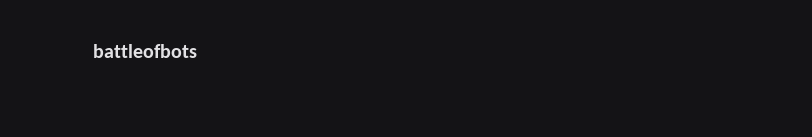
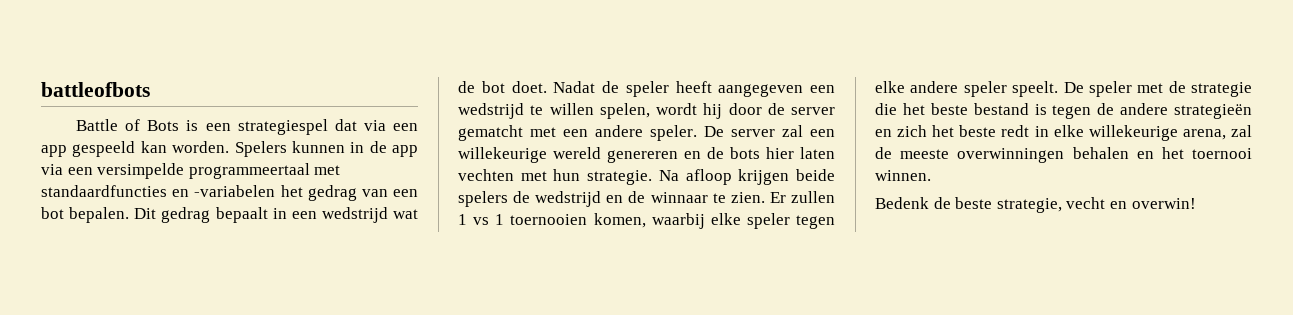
+ Battle of Bots is een strategiespel dat via een app gespeeld kan worden. Spelers kunnen in de app via een versimpelde programmeertaal met standaardfuncties en -variabelen het gedrag van een bot bepalen. Dit gedrag bepaalt in een wedstrijd wat de bot doet. Nadat de speler heeft aangegeven een wedstrijd te willen spelen, wordt hij door de server gematcht met een andere speler. De server zal een willekeurige wereld genereren en de bots hier laten vechten met hun strategie. Na afloop krijgen beide spelers de wedstrijd en de winnaar te zien. Er zullen 1 vs 1 toernooien komen, waarbij elke speler tegen elke andere speler speelt. De speler met de strategie die het beste bestand is tegen de andere strategieën en zich het beste redt in elke willekeurige arena, zal de meeste overwinningen behalen en het toernooi winnen.
+ Bedenk de beste strategie, vecht en overwin!

